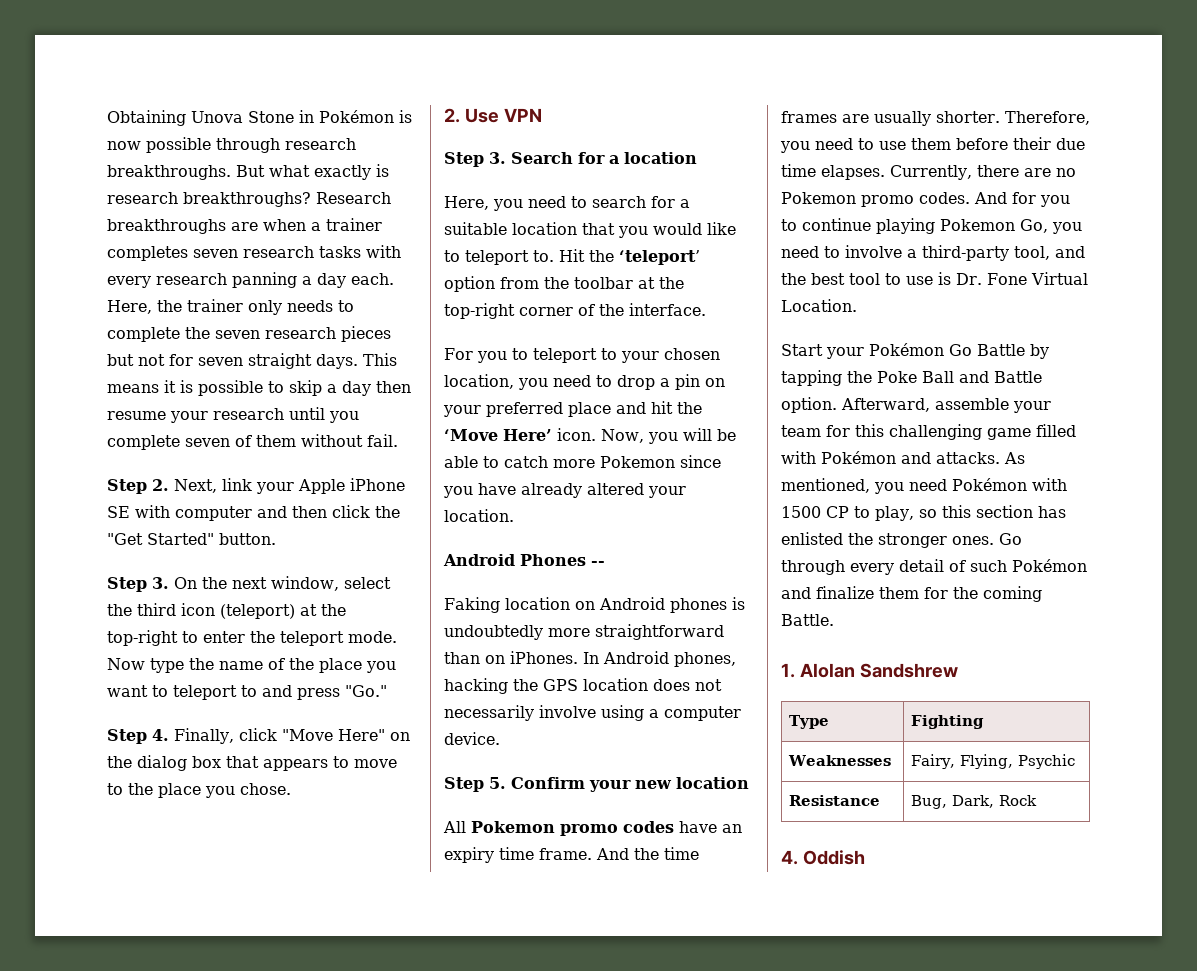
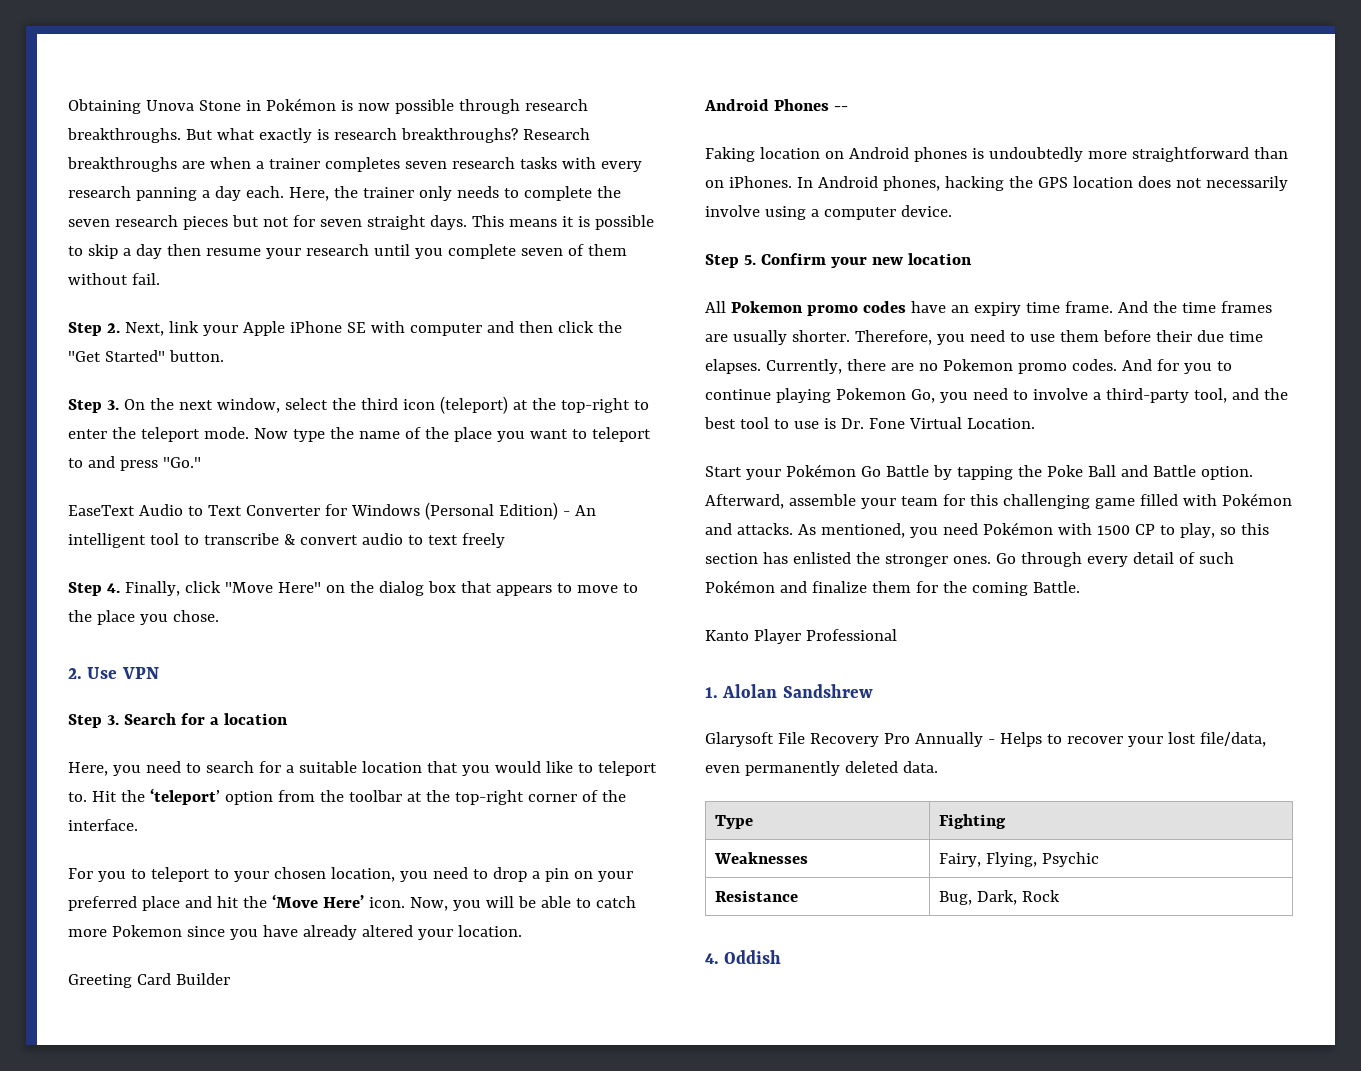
+ EaseText Audio to Text Converter for Windows (Personal Edition) - An intelligent tool to transcribe & convert audio to text freely
+ Greeting Card Builder
+ Kanto Player Professional
+ Glarysoft File Recovery Pro Annually - Helps to recover your lost file/data, even permanently deleted data.

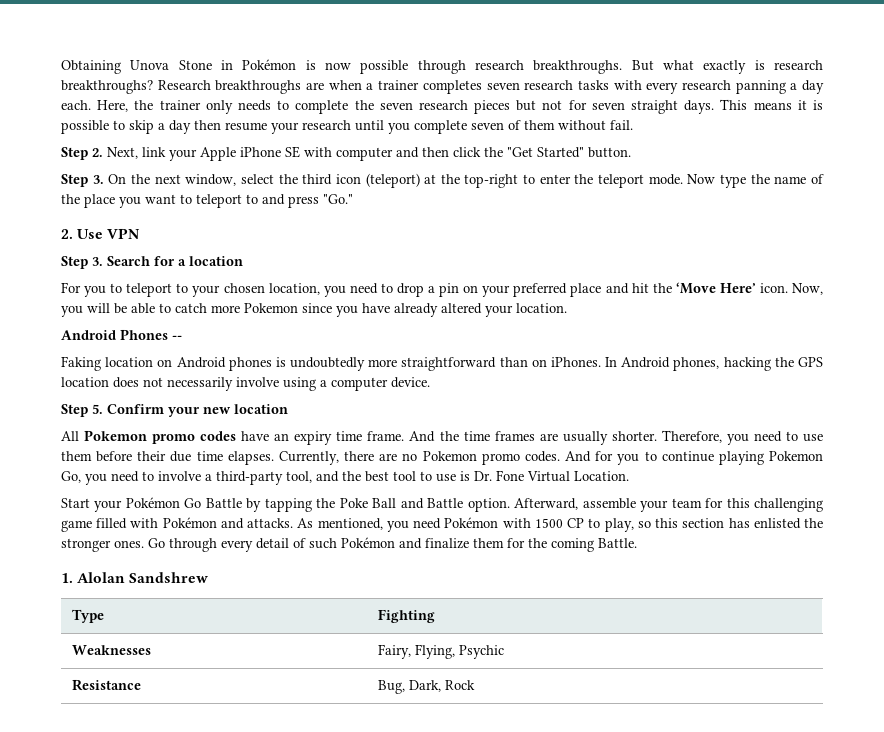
- EaseText Audio to Text Converter for Windows (Personal Edition) - An intelligent tool to transcribe & convert audio to text freely
- Step 4. Finally, click "Move Here" on the dialog box that appears to move to the place you chose.
- Here, you need to search for a suitable location that you would like to teleport to. Hit the ‘teleport’ option from the toolbar at the top-right corner of the interface.
- Greeting Card Builder
- Kanto Player Professional
- Glarysoft File Recovery Pro Annually - Helps to recover your lost file/data, even permanently deleted data.
- 4. Oddish

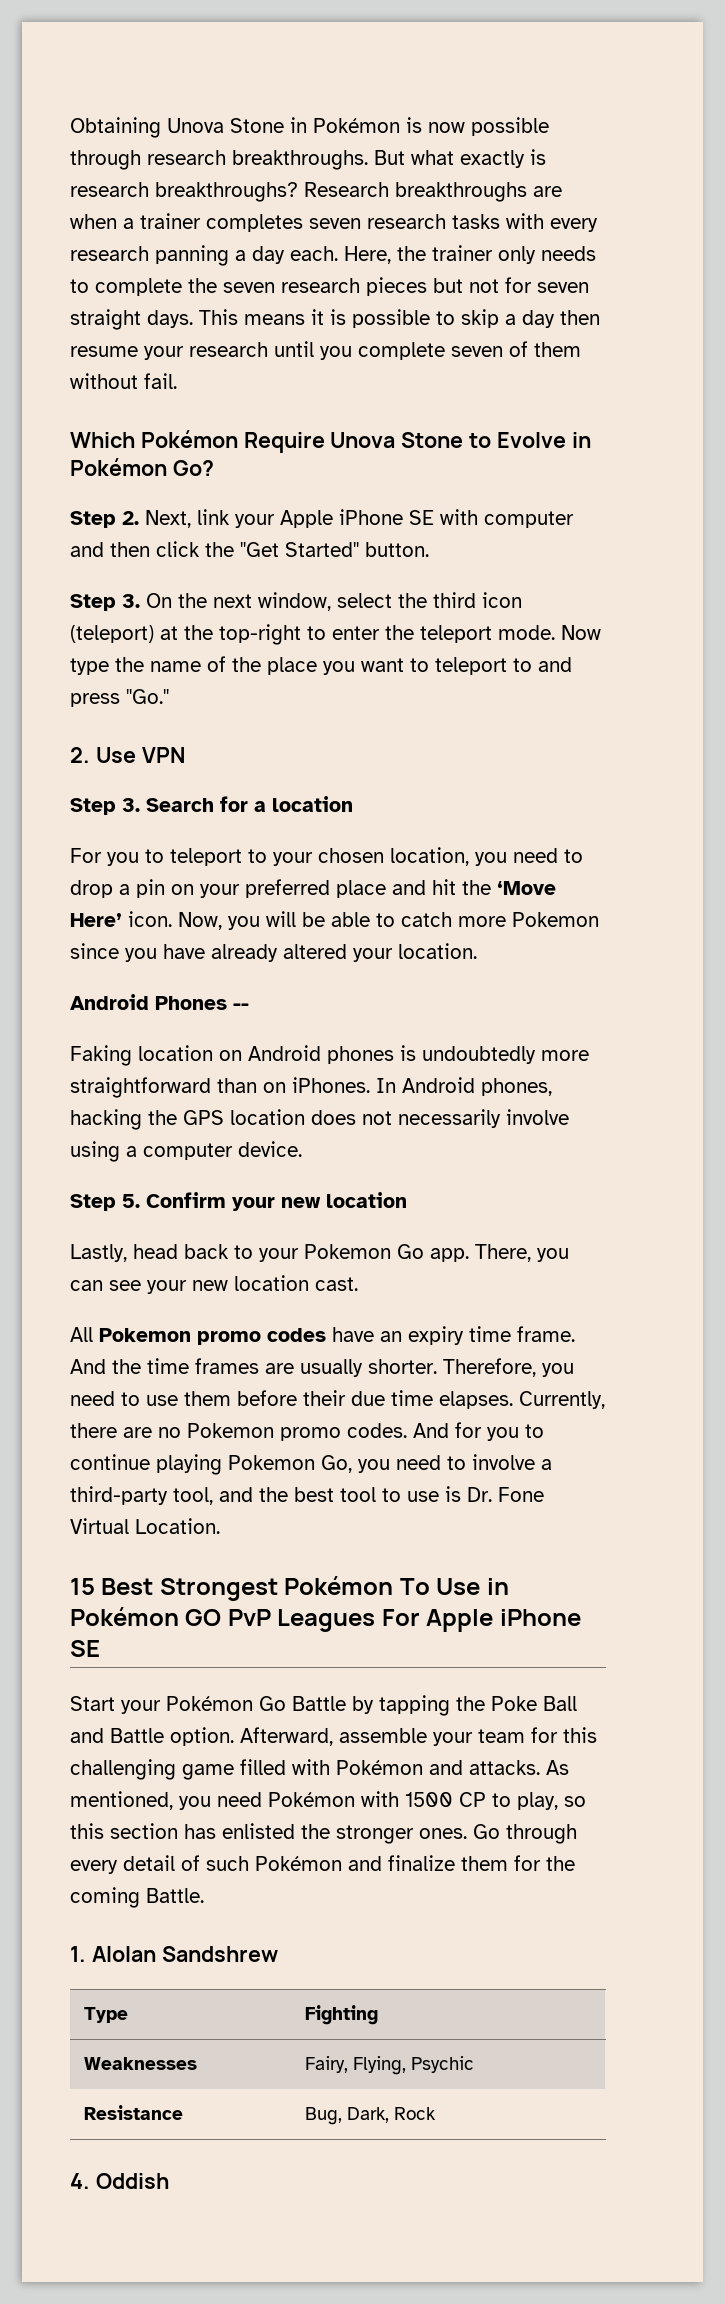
+ Which Pokémon Require Unova Stone to Evolve in Pokémon Go?
+ Lastly, head back to your Pokemon Go app. There, you can see your new location cast.
+ 15 Best Strongest Pokémon To Use in Pokémon GO PvP Leagues For Apple iPhone SE
+ 4. Oddish

